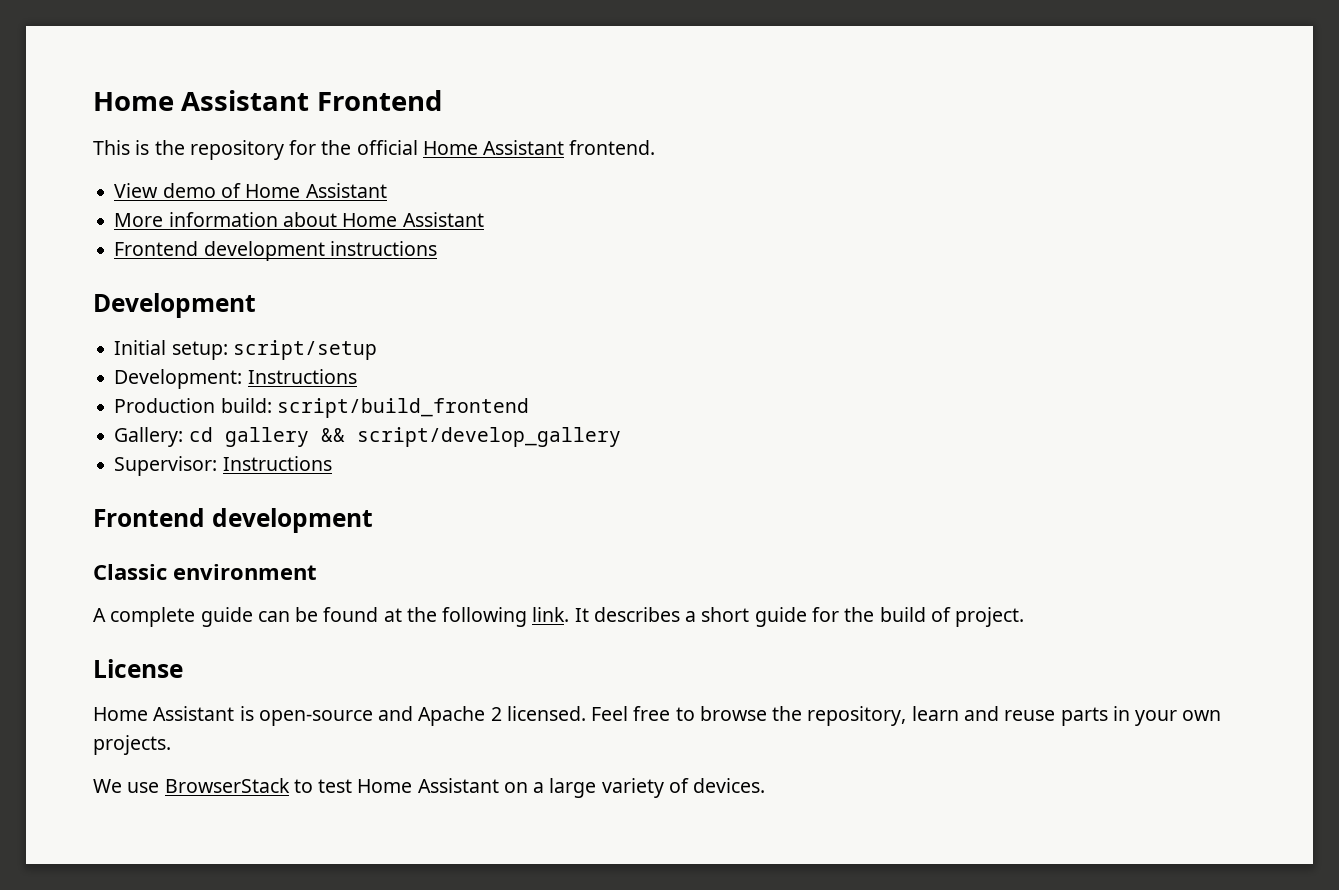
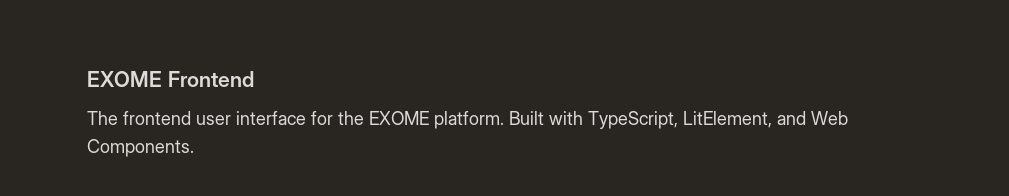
- Home Assistant Frontend
+ EXOME Frontend
- This is the repository for the official Home Assistant frontend.
- View demo of Home Assistant
- More information about Home Assistant
- Frontend development instructions
- Development
- Initial setup: script/setup
- Development: Instructions
- Production build: script/build_frontend
- Gallery: cd gallery && script/develop_gallery
- Supervisor: Instructions
- Frontend development
- Classic environment
- A complete guide can be found at the following link. It describes a short guide for the build of project.
- License
- Home Assistant is open-source and Apache 2 licensed. Feel free to browse the repository, learn and reuse parts in your own projects.
- We use BrowserStack to test Home Assistant on a large variety of devices.
+ The frontend user interface for the EXOME platform. Built with TypeScript, LitElement, and Web Components.

